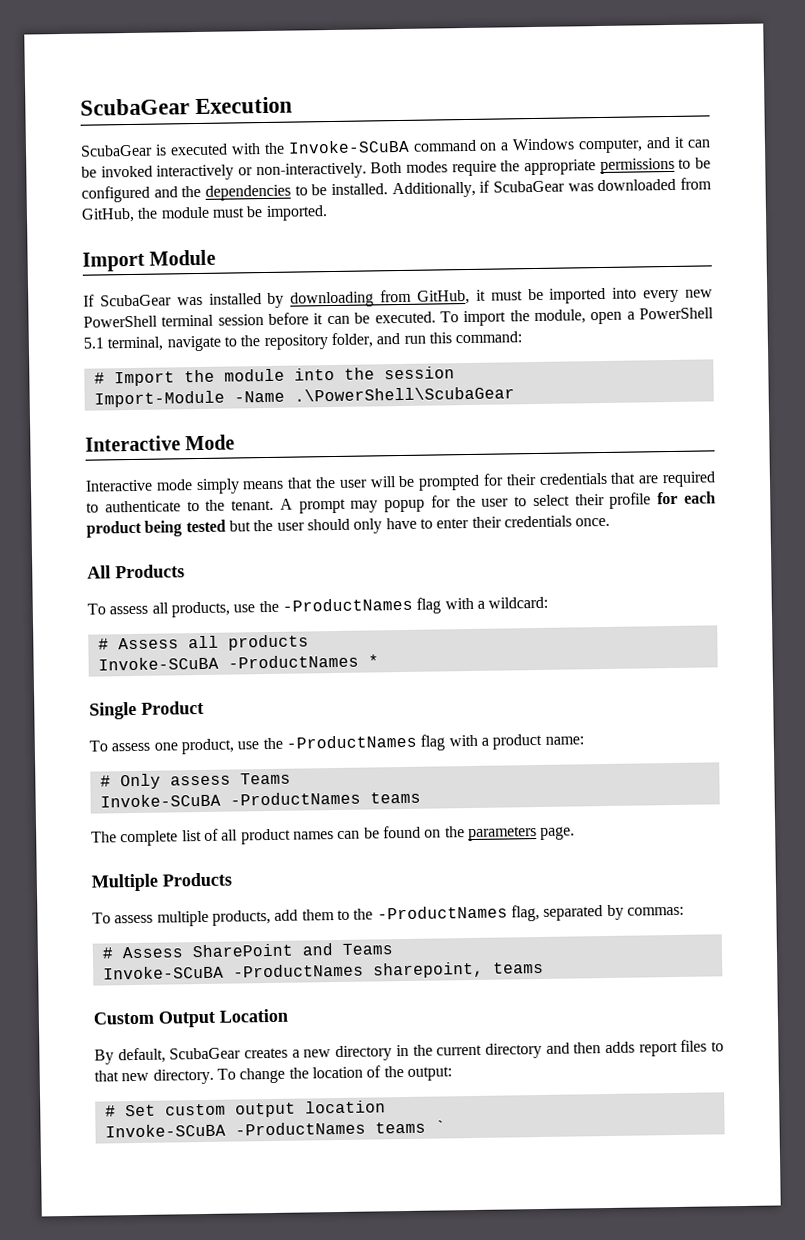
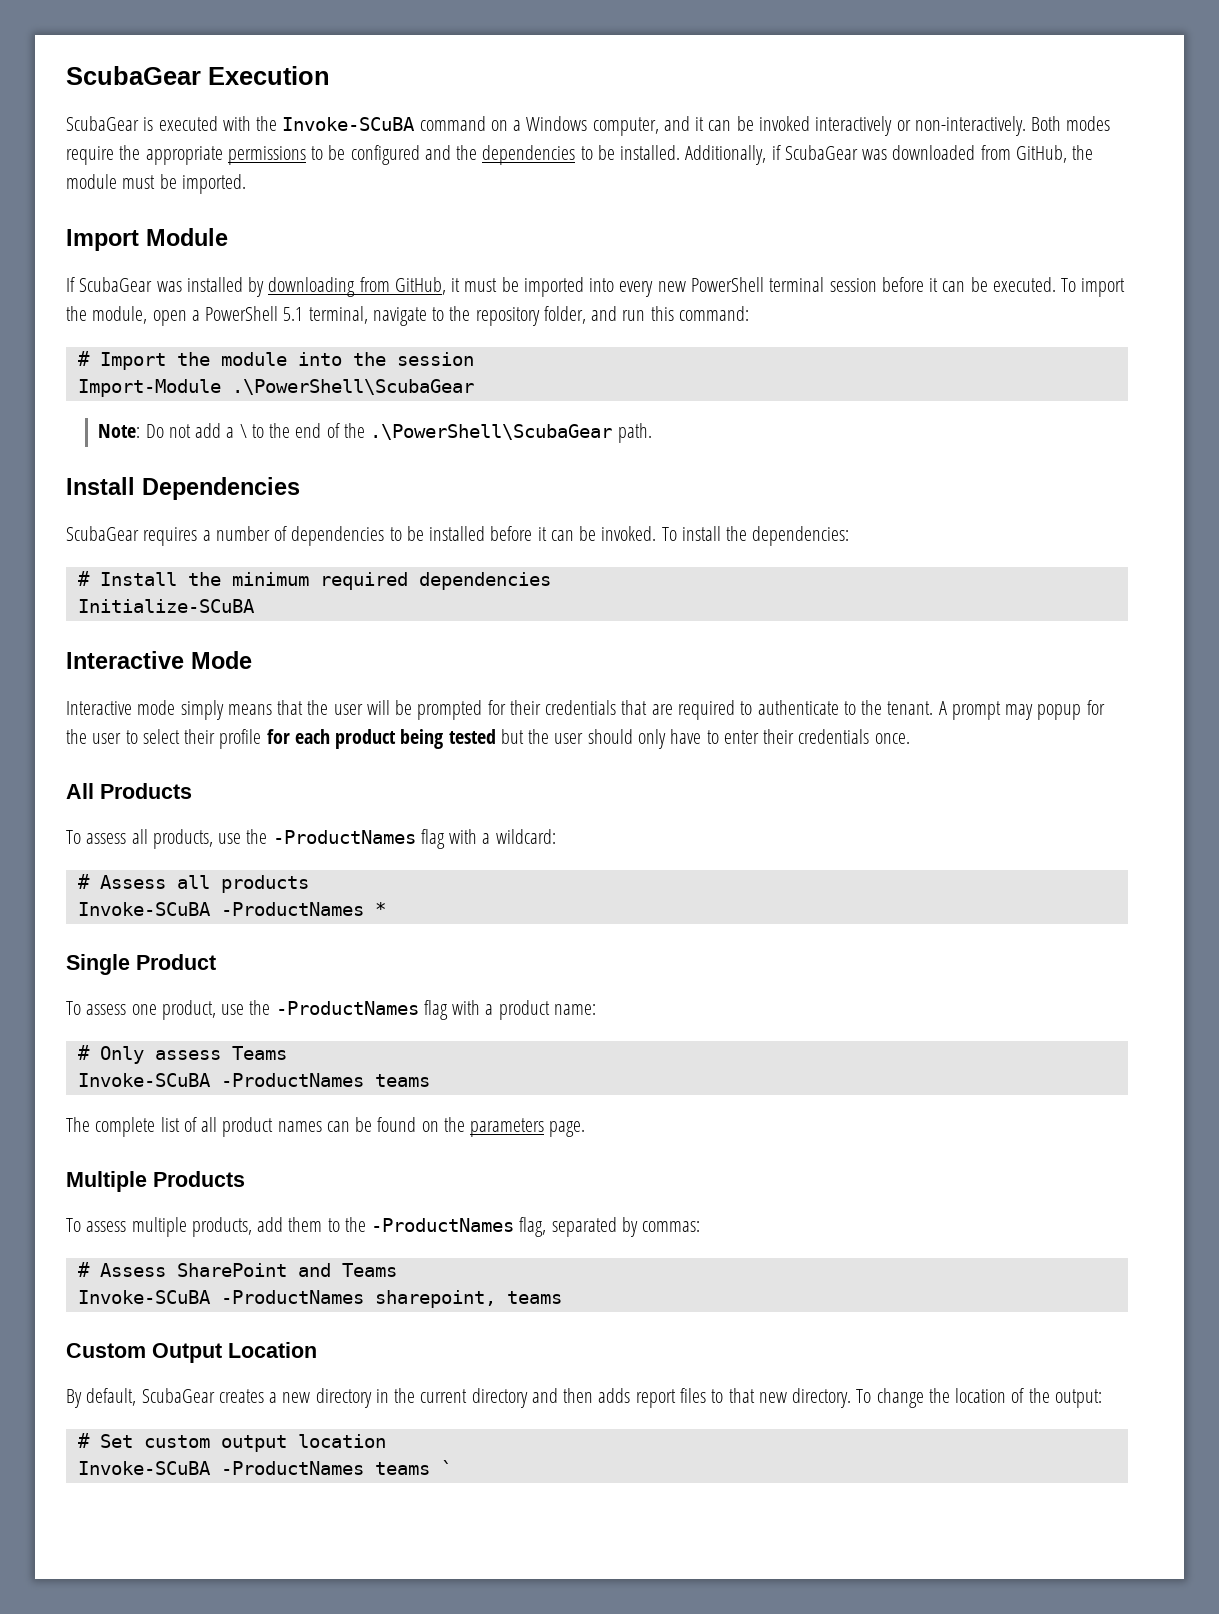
- Import-Module -Name .\PowerShell\ScubaGear
+ Import-Module .\PowerShell\ScubaGear
+ Note: Do not add a \ to the end of the .\PowerShell\ScubaGear path.
+ Install Dependencies
+ ScubaGear requires a number of dependencies to be installed before it can be invoked. To install the dependencies:
+ # Install the minimum required dependencies
+ Initialize-SCuBA

